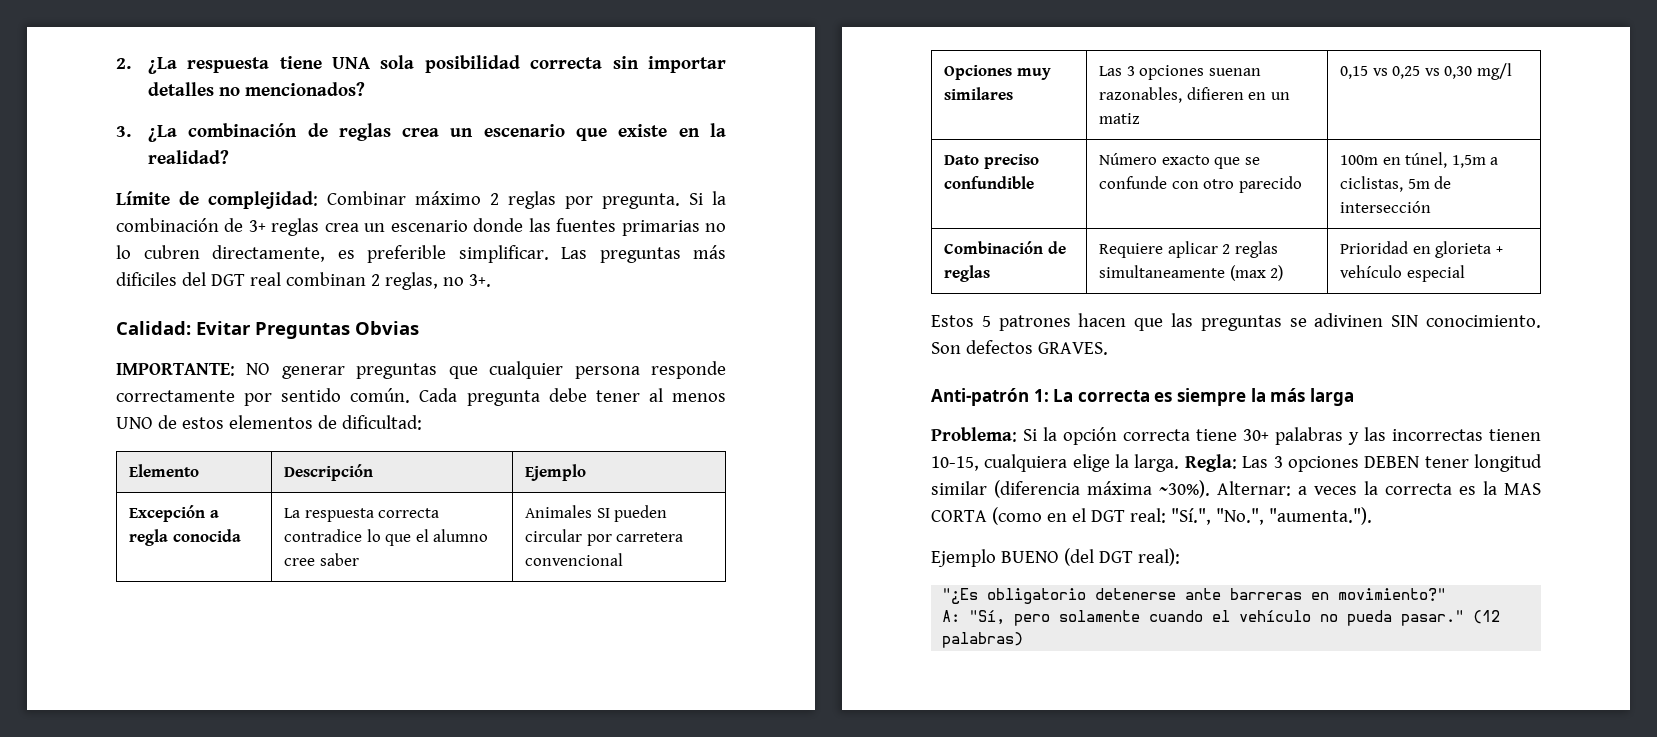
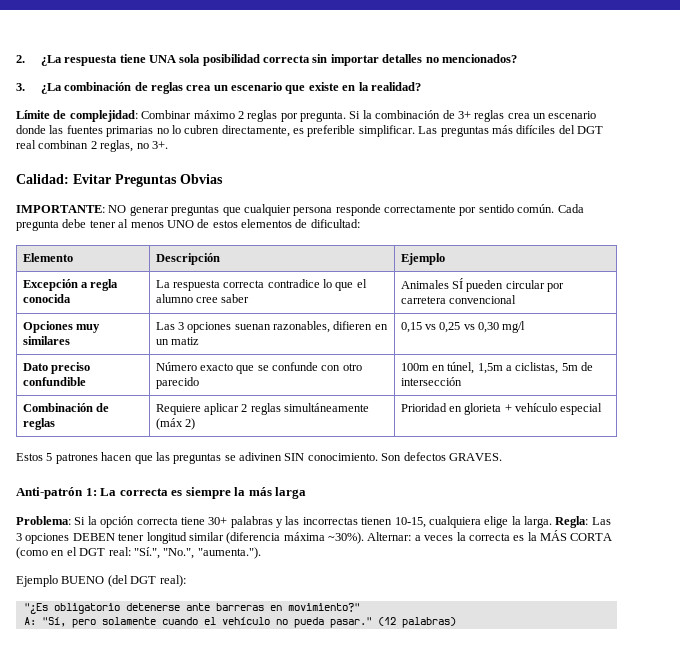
- Las preguntas más dificiles del DGT real combinan 2 reglas, no 3+.
+ Las preguntas más difíciles del DGT real combinan 2 reglas, no 3+.
- Excepción a regla conocida | La respuesta correcta contradice lo que el alumno cree saber | Animales SI pueden circular por carretera convencional
+ Excepción a regla conocida | La respuesta correcta contradice lo que el alumno cree saber | Animales SÍ pueden circular por carretera convencional
- Combinación de reglas | Requiere aplicar 2 reglas simultaneamente (max 2) | Prioridad en glorieta + vehículo especial
+ Combinación de reglas | Requiere aplicar 2 reglas simultáneamente (máx 2) | Prioridad en glorieta + vehículo especial
- Alternar: a veces la correcta es la MAS CORTA (como en el DGT real: "Sí.", "No.", "aumenta.").
+ Alternar: a veces la correcta es la MÁS CORTA (como en el DGT real: "Sí.", "No.", "aumenta.").

